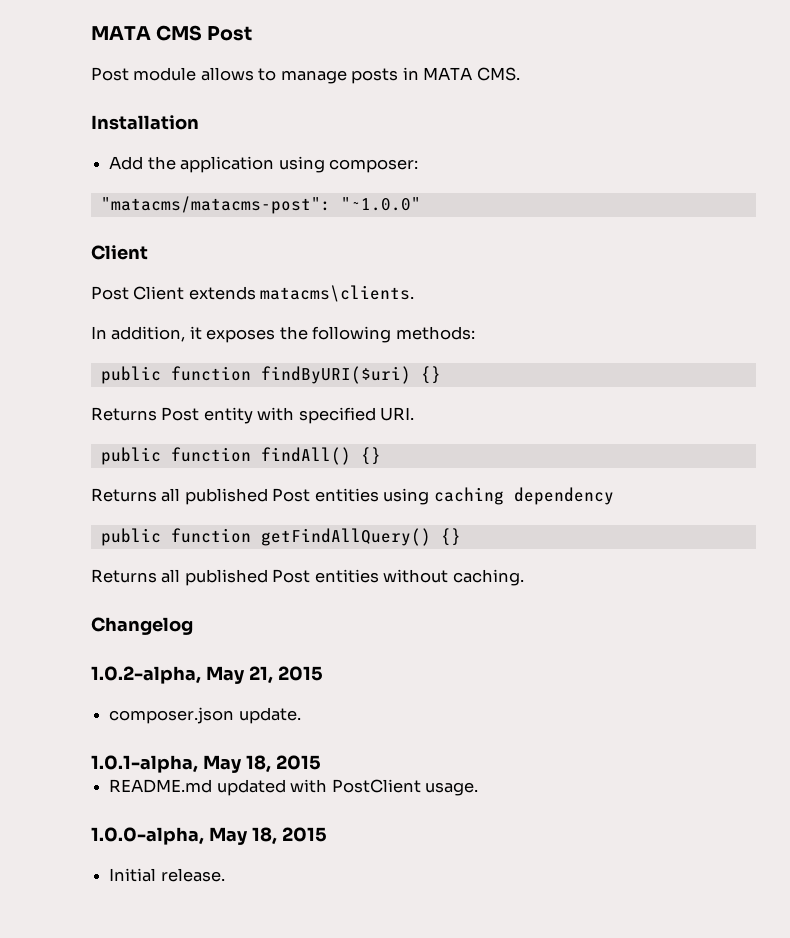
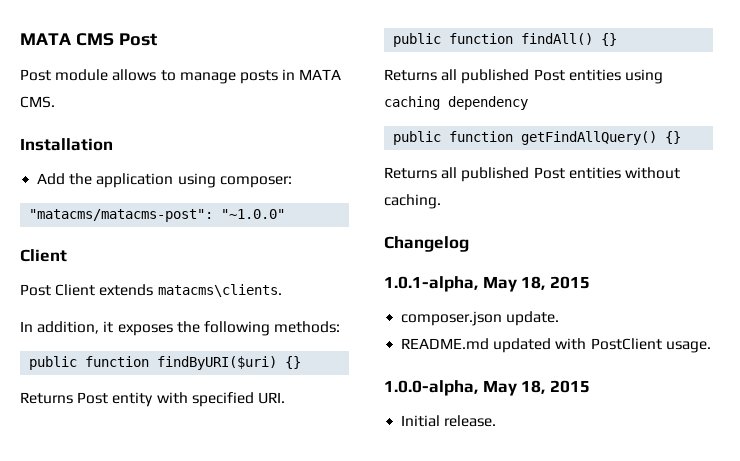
- 1.0.2-alpha, May 21, 2015
+ 1.0.1-alpha, May 18, 2015
- 1.0.1-alpha, May 18, 2015

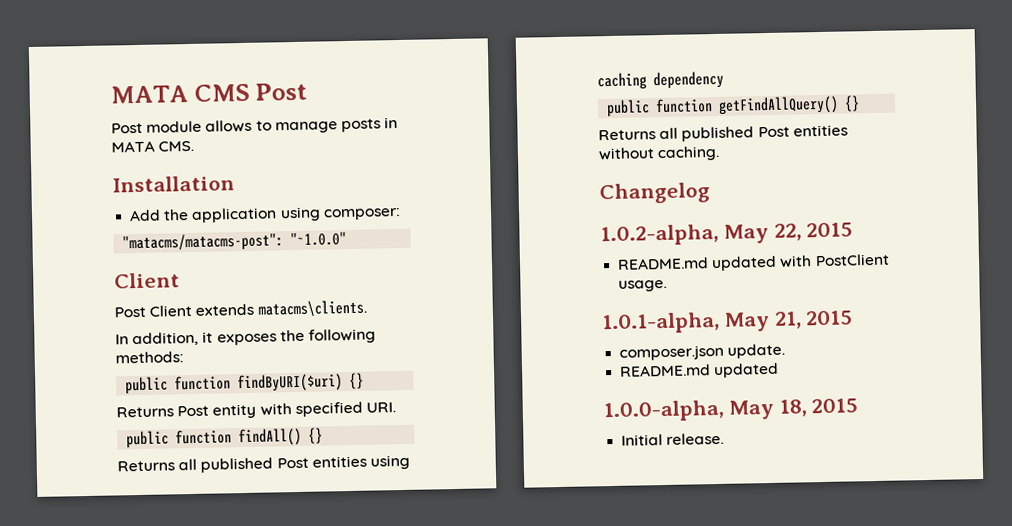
+ 1.0.2-alpha, May 22, 2015
+ README.md updated with PostClient usage.
- 1.0.1-alpha, May 18, 2015
+ 1.0.1-alpha, May 21, 2015
  composer.json update.
- README.md updated with PostClient usage.
+ README.md updated

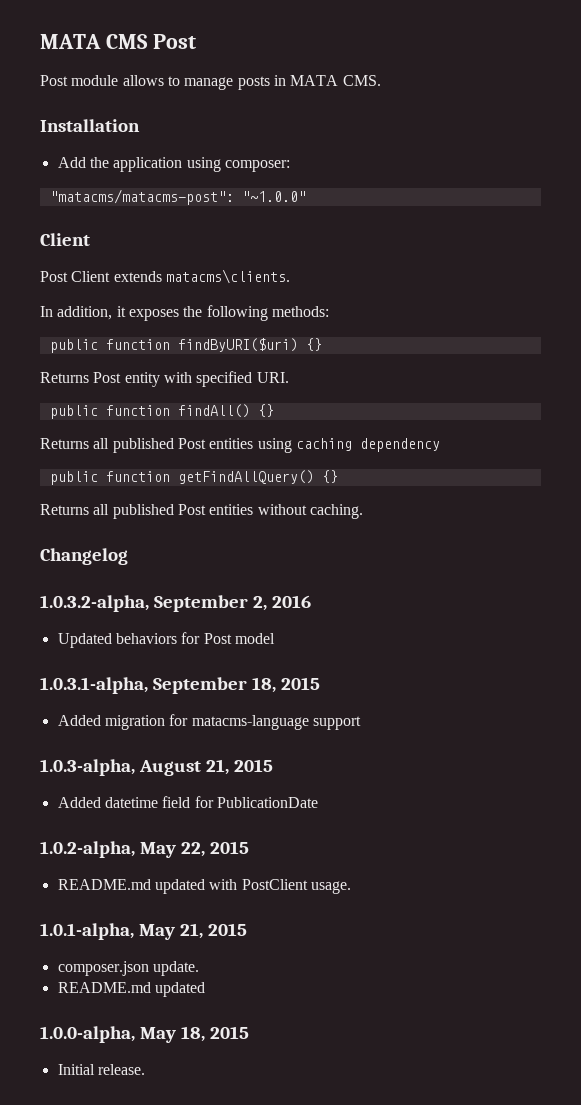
+ 1.0.3.2-alpha, September 2, 2016
+ Updated behaviors for Post model
+ 1.0.3.1-alpha, September 18, 2015
+ Added migration for matacms-language support
+ 1.0.3-alpha, August 21, 2015
+ Added datetime field for PublicationDate

